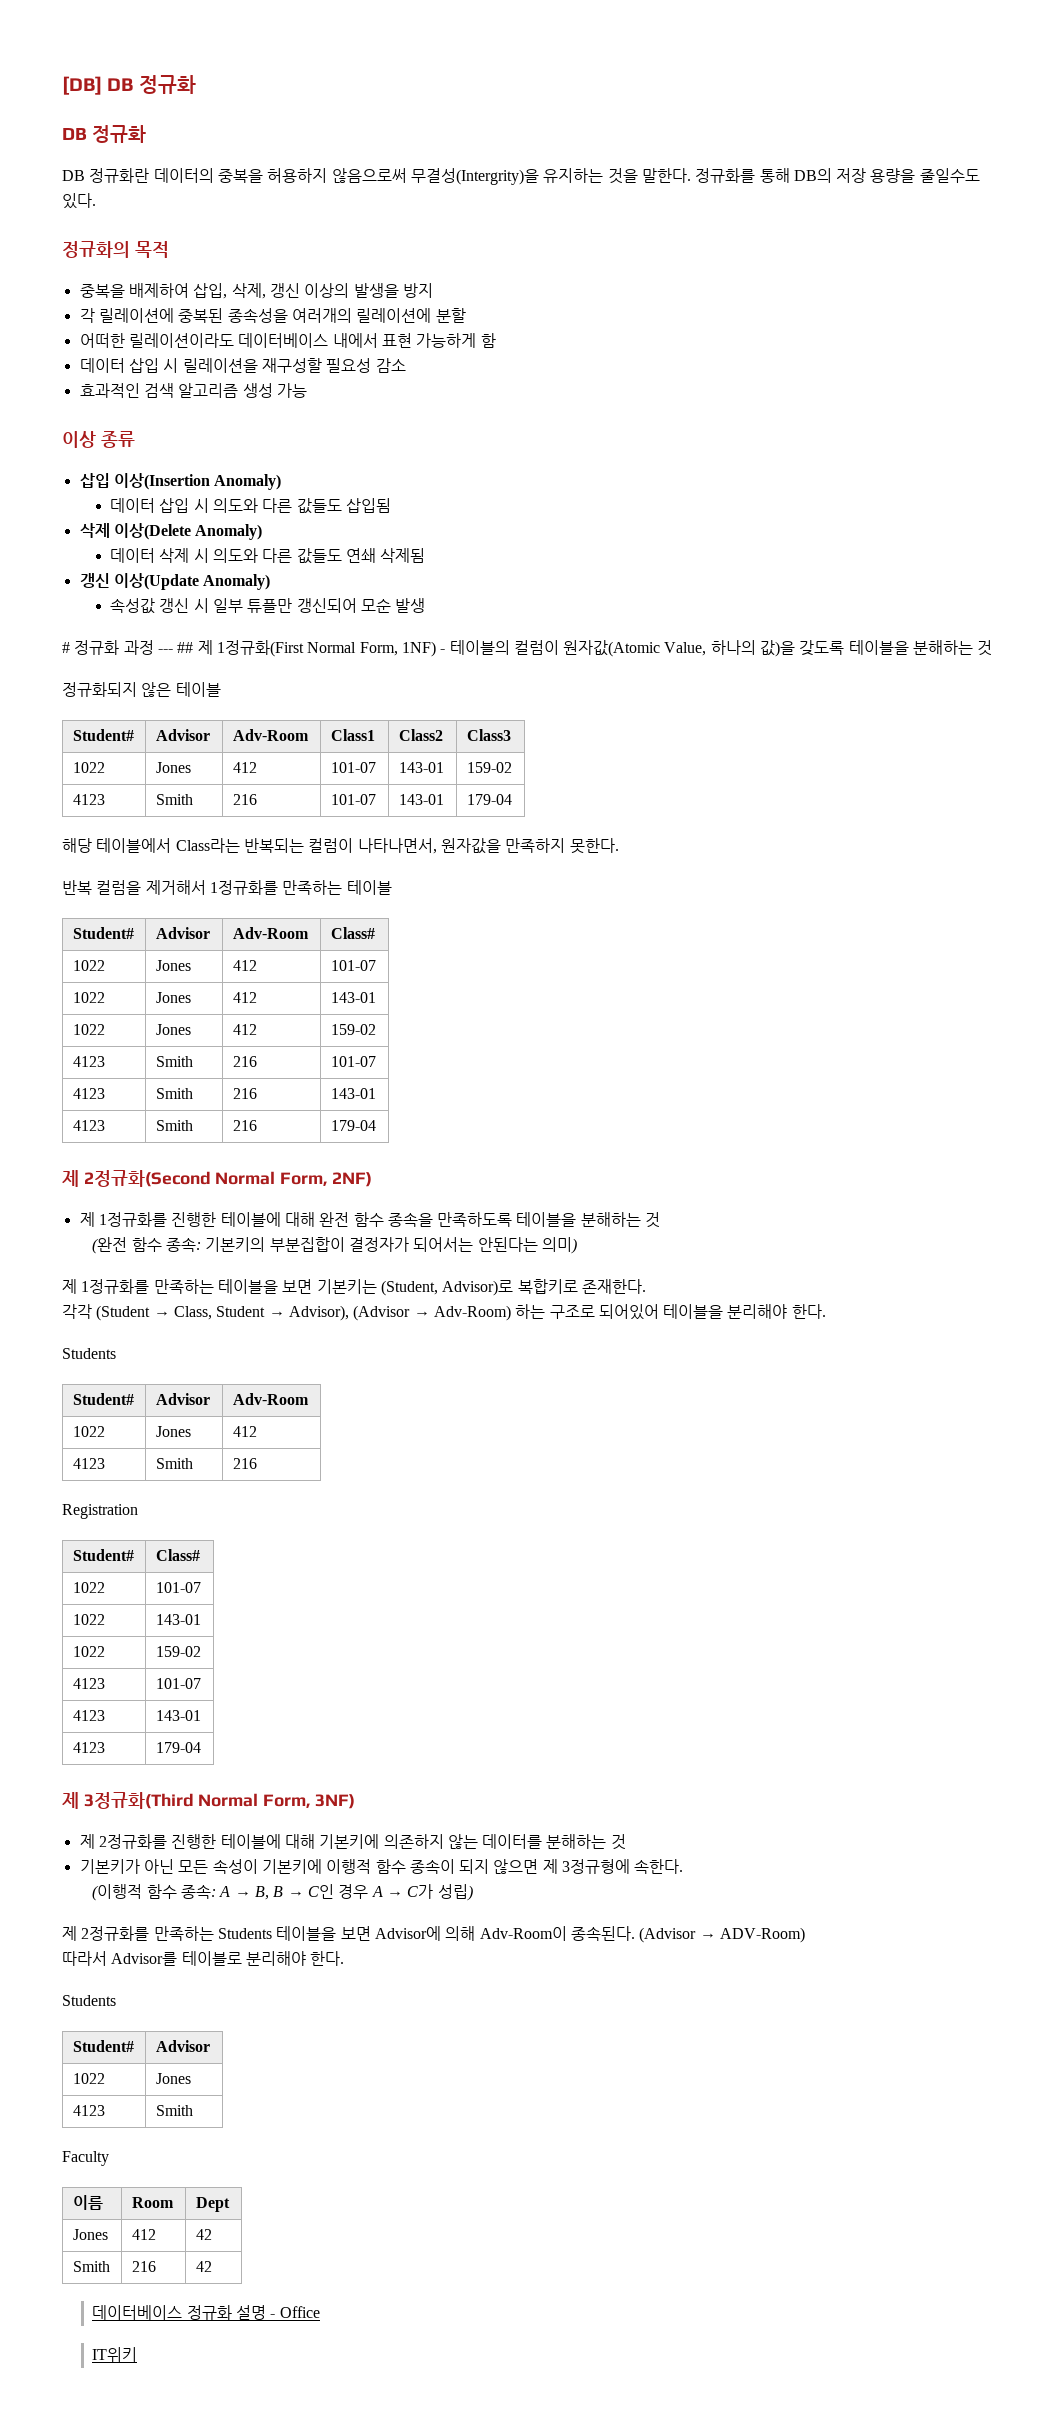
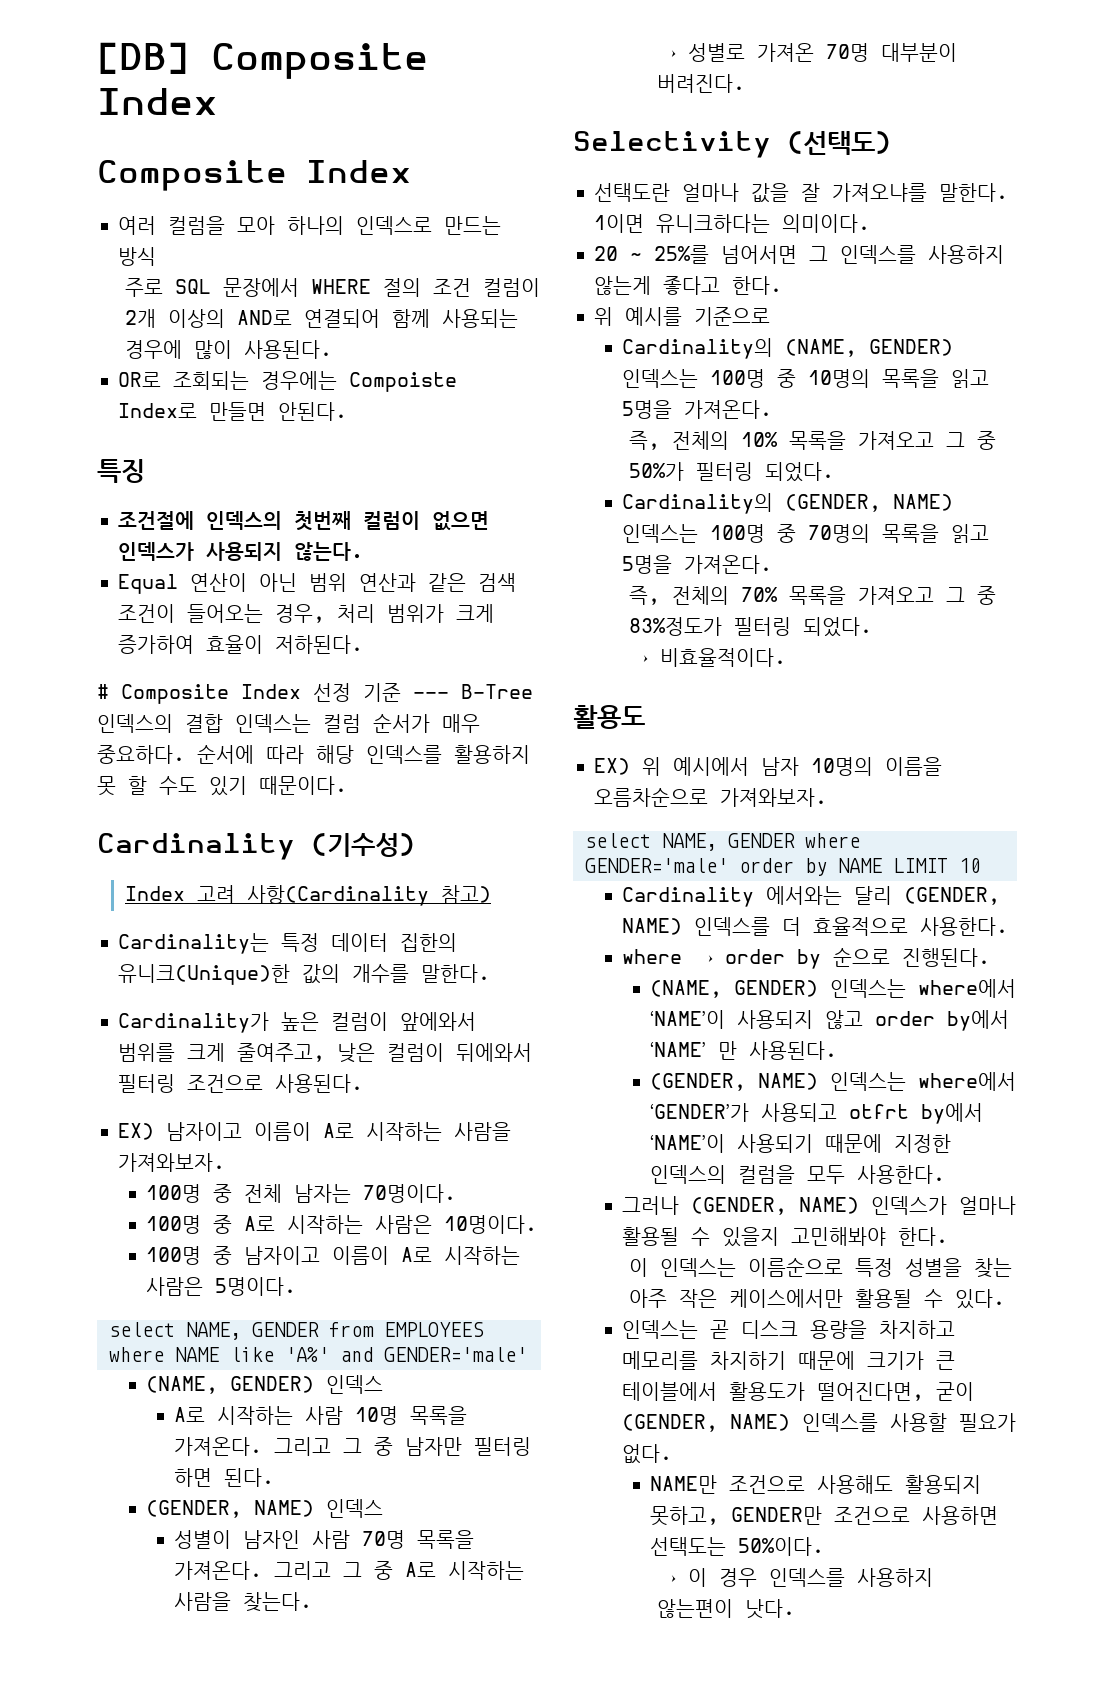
- [DB] DB 정규화
- DB 정규화
- DB 정규화란 데이터의 중복을 허용하지 않음으로써 무결성(Intergrity)을 유지하는 것을 말한다. 정규화를 통해 DB의 저장 용량을 줄일수도 있다.
- 정규화의 목적
- 중복을 배제하여 삽입, 삭제, 갱신 이상의 발생을 방지
- 각 릴레이션에 중복된 종속성을 여러개의 릴레이션에 분할
- 어떠한 릴레이션이라도 데이터베이스 내에서 표현 가능하게 함
- 데이터 삽입 시 릴레이션을 재구성할 필요성 감소
- 효과적인 검색 알고리즘 생성 가능
- 이상 종류
- 삽입 이상(Insertion Anomaly)
- 데이터 삽입 시 의도와 다른 값들도 삽입됨
- 삭제 이상(Delete Anomaly)
- 데이터 삭제 시 의도와 다른 값들도 연쇄 삭제됨
- 갱신 이상(Update Anomaly)
- 속성값 갱신 시 일부 튜플만 갱신되어 모순 발생
- # 정규화 과정 --- ## 제 1정규화(First Normal Form, 1NF) - 테이블의 컬럼이 원자값(Atomic Value, 하나의 값)을 갖도록 테이블을 분해하는 것
- 정규화되지 않은 테이블
- Student# | Advisor | Adv-Room | Class1 | Class2 | Class3
- 1022 | Jones | 412 | 101-07 | 143-01 | 159-02
- 4123 | Smith | 216 | 101-07 | 143-01 | 179-04
- 해당 테이블에서 Class라는 반복되는 컬럼이 나타나면서, 원자값을 만족하지 못한다.
- 반복 컬럼을 제거해서 1정규화를 만족하는 테이블
- Student# | Advisor | Adv-Room | Class#
- 1022 | Jones | 412 | 101-07
- 1022 | Jones | 412 | 143-01
- 1022 | Jones | 412 | 159-02
- 4123 | Smith | 216 | 101-07
- 4123 | Smith | 216 | 143-01
- 4123 | Smith | 216 | 179-04
- 제 2정규화(Second Normal Form, 2NF)
- 제 1정규화를 진행한 테이블에 대해 완전 함수 종속을 만족하도록 테이블을 분해하는 것
- (완전 함수 종속: 기본키의 부분집합이 결정자가 되어서는 안된다는 의미)
- 제 1정규화를 만족하는 테이블을 보면 기본키는 (Student, Advisor)로 복합키로 존재한다.
- 각각 (Student → Class, Student → Advisor), (Advisor → Adv-Room) 하는 구조로 되어있어 테이블을 분리해야 한다.
- Students
- Student# | Advisor | Adv-Room
- 1022 | Jones | 412
- 4123 | Smith | 216
- Registration
- Student# | Class#
- 1022 | 101-07
- 1022 | 143-01
- 1022 | 159-02
- 4123 | 101-07
- 4123 | 143-01
- 4123 | 179-04
- 제 3정규화(Third Normal Form, 3NF)
- 제 2정규화를 진행한 테이블에 대해 기본키에 의존하지 않는 데이터를 분해하는 것
- 기본키가 아닌 모든 속성이 기본키에 이행적 함수 종속이 되지 않으면 제 3정규형에 속한다.
- (이행적 함수 종속: A → B, B → C인 경우 A → C가 성립)
- 제 2정규화를 만족하는 Students 테이블을 보면 Advisor에 의해 Adv-Room이 종속된다. (Advisor → ADV-Room)
- 따라서 Advisor를 테이블로 분리해야 한다.
- Students
- Student# | Advisor
- 1022 | Jones
- 4123 | Smith
- Faculty
- 이름 | Room | Dept
- Jones | 412 | 42
- Smith | 216 | 42
- 데이터베이스 정규화 설명 - Office
- IT위키
+ [DB] Composite Index
+ Composite Index
+ 여러 컬럼을 모아 하나의 인덱스로 만드는 방식
+ 주로 SQL 문장에서 WHERE 절의 조건 컬럼이 2개 이상의 AND로 연결되어 함께 사용되는 경우에 많이 사용된다.
+ OR로 조회되는 경우에는 Compoiste Index로 만들면 안된다.
+ 특징
+ 조건절에 인덱스의 첫번째 컬럼이 없으면 인덱스가 사용되지 않는다.
+ Equal 연산이 아닌 범위 연산과 같은 검색 조건이 들어오는 경우, 처리 범위가 크게 증가하여 효율이 저하된다.
+ # Composite Index 선정 기준 --- B-Tree 인덱스의 결합 인덱스는 컬럼 순서가 매우 중요하다. 순서에 따라 해당 인덱스를 활용하지 못 할 수도 있기 때문이다.
+ Cardinality (기수성)
+ Index 고려 사항(Cardinality 참고)
+ Cardinality는 특정 데이터 집한의 유니크(Unique)한 값의 개수를 말한다.
+ Cardinality가 높은 컬럼이 앞에와서 범위를 크게 줄여주고, 낮은 컬럼이 뒤에와서 필터링 조건으로 사용된다.
+ EX) 남자이고 이름이 A로 시작하는 사람을 가져와보자.
+ 100명 중 전체 남자는 70명이다.
+ 100명 중 A로 시작하는 사람은 10명이다.
+ 100명 중 남자이고 이름이 A로 시작하는 사람은 5명이다.
+ select NAME, GENDER from EMPLOYEES where NAME like 'A%' and GENDER='male'
+ (NAME, GENDER) 인덱스
+ A로 시작하는 사람 10명 목록을 가져온다. 그리고 그 중 남자만 필터링 하면 된다.
+ (GENDER, NAME) 인덱스
+ 성별이 남자인 사람 70명 목록을 가져온다. 그리고 그 중 A로 시작하는 사람을 찾는다.
+ → 성별로 가져온 70명 대부분이 버려진다.
+ Selectivity (선택도)
+ 선택도란 얼마나 값을 잘 가져오냐를 말한다. 1이면 유니크하다는 의미이다.
+ 20 ~ 25%를 넘어서면 그 인덱스를 사용하지 않는게 좋다고 한다.
+ 위 예시를 기준으로
+ Cardinality의 (NAME, GENDER) 인덱스는 100명 중 10명의 목록을 읽고 5명을 가져온다.
+ 즉, 전체의 10% 목록을 가져오고 그 중 50%가 필터링 되었다.
+ Cardinality의 (GENDER, NAME) 인덱스는 100명 중 70명의 목록을 읽고 5명을 가져온다.
+ 즉, 전체의 70% 목록을 가져오고 그 중 83%정도가 필터링 되었다.
+ → 비효율적이다.
+ 활용도
+ EX) 위 예시에서 남자 10명의 이름을 오름차순으로 가져와보자.
+ select NAME, GENDER where GENDER='male' order by NAME LIMIT 10
+ Cardinality 에서와는 달리 (GENDER, NAME) 인덱스를 더 효율적으로 사용한다.
+ where → order by 순으로 진행된다.
+ (NAME, GENDER) 인덱스는 where에서 ‘NAME’이 사용되지 않고 order by에서 ‘NAME’ 만 사용된다.
+ (GENDER, NAME) 인덱스는 where에서 ‘GENDER’가 사용되고 otfrt by에서 ‘NAME’이 사용되기 때문에 지정한 인덱스의 컬럼을 모두 사용한다.
+ 그러나 (GENDER, NAME) 인덱스가 얼마나 활용될 수 있을지 고민해봐야 한다.
+ 이 인덱스는 이름순으로 특정 성별을 찾는 아주 작은 케이스에서만 활용될 수 있다.
+ 인덱스는 곧 디스크 용량을 차지하고 메모리를 차지하기 때문에 크기가 큰 테이블에서 활용도가 떨어진다면, 굳이 (GENDER, NAME) 인덱스를 사용할 필요가 없다.
+ NAME만 조건으로 사용해도 활용되지 못하고, GENDER만 조건으로 사용하면 선택도는 50%이다.
+ → 이 경우 인덱스를 사용하지 않는편이 낫다.

